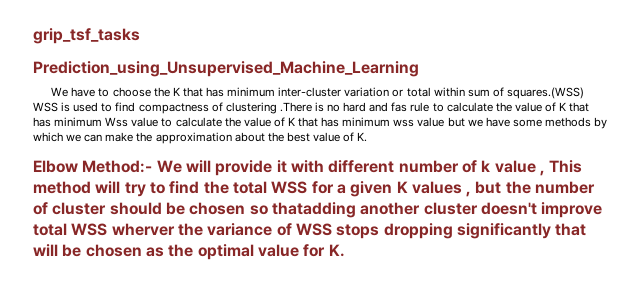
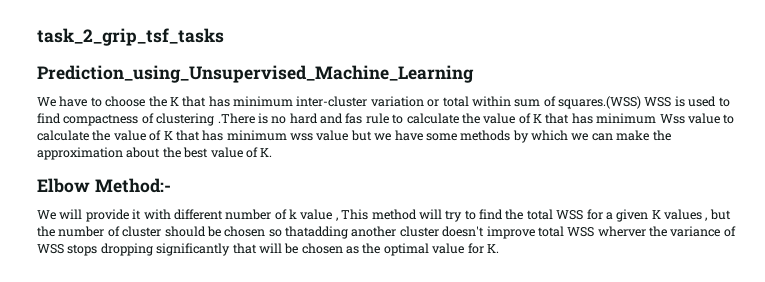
- grip_tsf_tasks
+ task_2_grip_tsf_tasks
- Elbow Method:- We will provide it with different number of k value , This method will try to find the total WSS for a given K values , but the number of cluster should be chosen so thatadding another cluster doesn't improve total WSS wherver the variance of WSS stops dropping significantly that will be chosen as the optimal value for K.
+ Elbow Method:-
+ We will provide it with different number of k value , This method will try to find the total WSS for a given K values , but the number of cluster should be chosen so thatadding another cluster doesn't improve total WSS wherver the variance of WSS stops dropping significantly that will be chosen as the optimal value for K.

